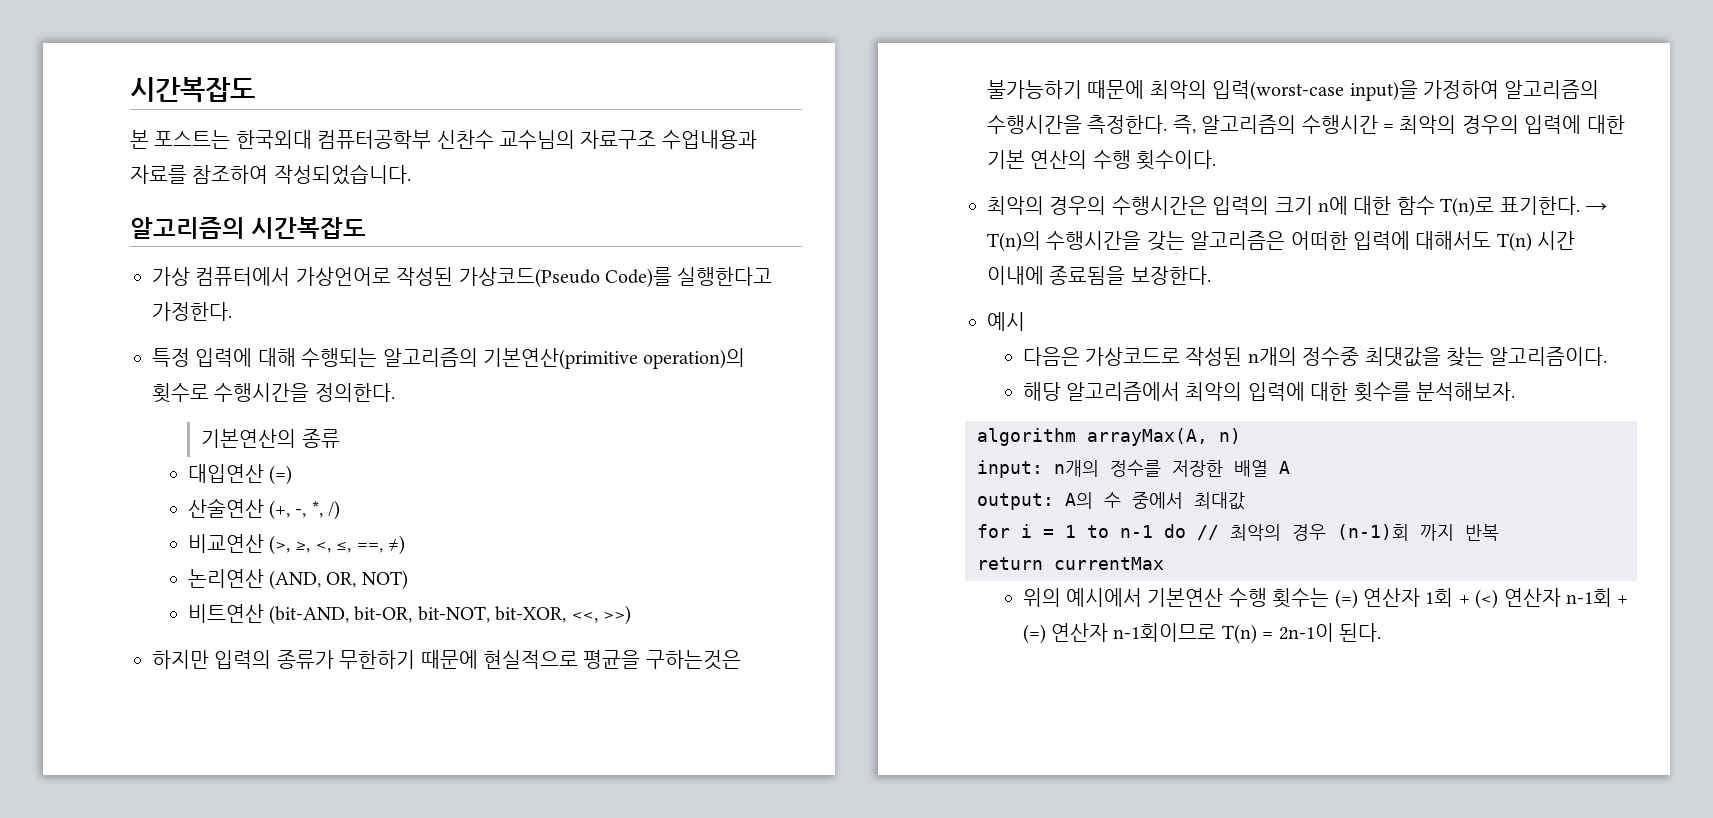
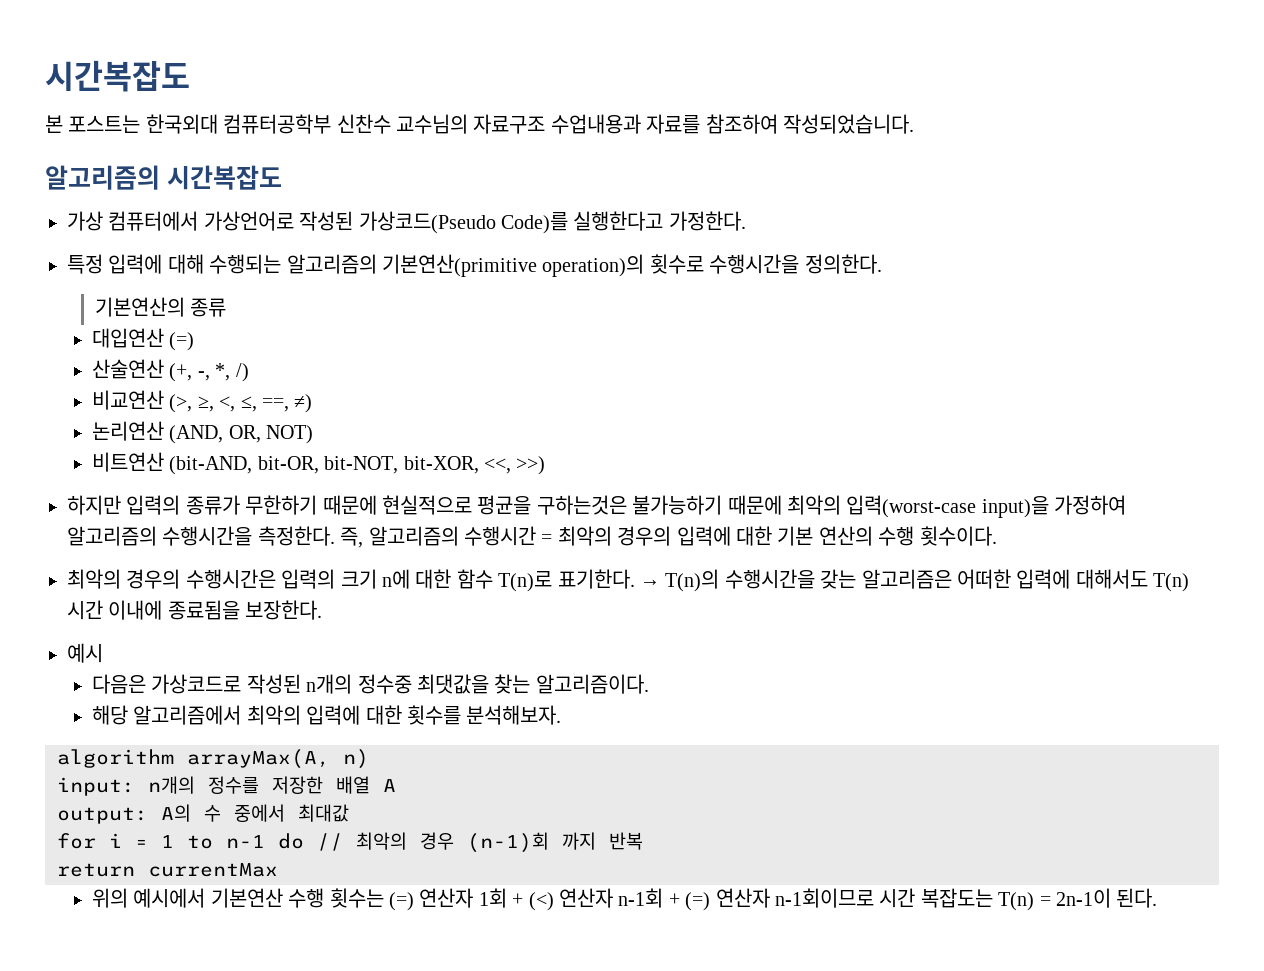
- 위의 예시에서 기본연산 수행 횟수는 (=) 연산자 1회 + (<) 연산자 n-1회 + (=) 연산자 n-1회이므로 T(n) = 2n-1이 된다.
+ 위의 예시에서 기본연산 수행 횟수는 (=) 연산자 1회 + (<) 연산자 n-1회 + (=) 연산자 n-1회이므로 시간 복잡도는 T(n) = 2n-1이 된다.

